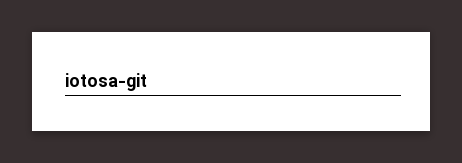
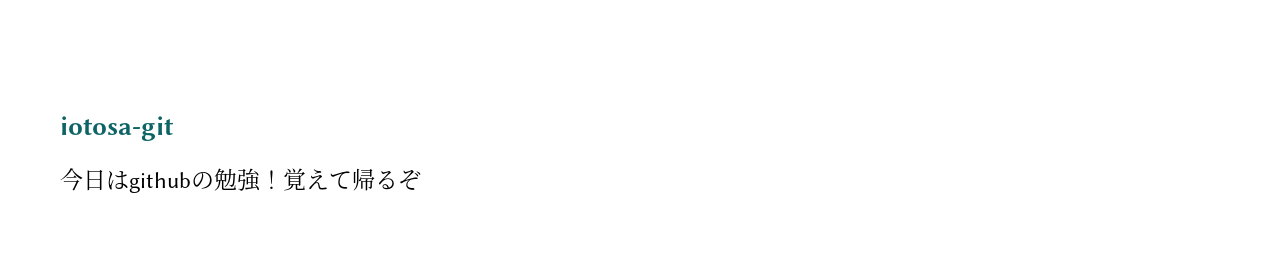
+ 今日はgithubの勉強！覚えて帰るぞ

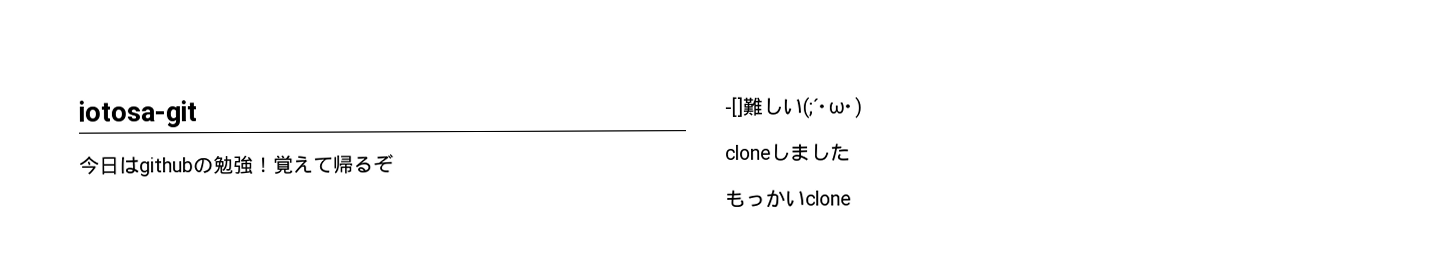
+ -[]難しい(;´･ω･)
+ cloneしました
+ もっかいclone

